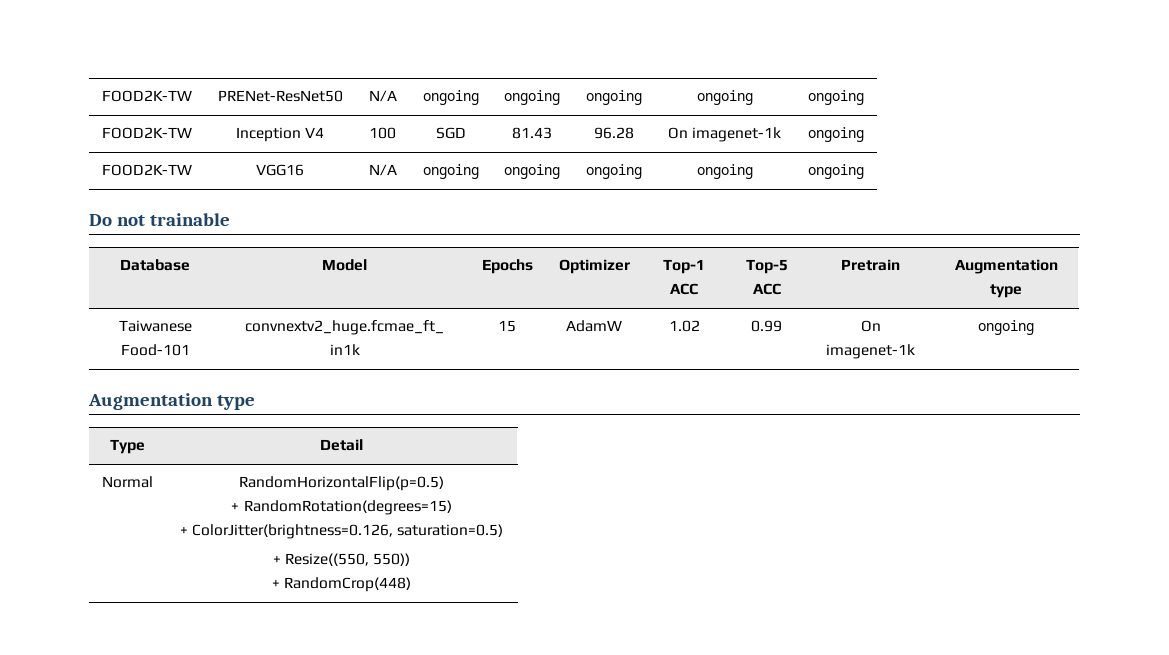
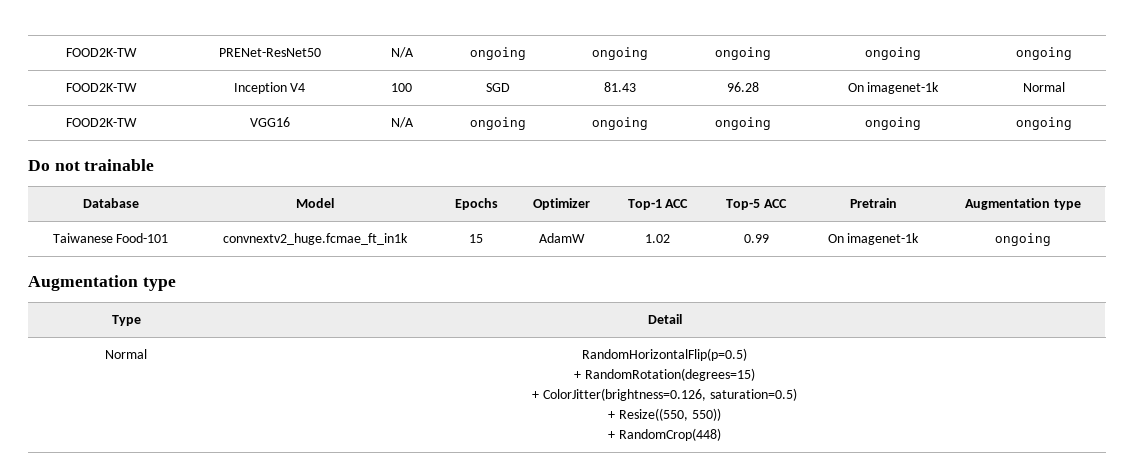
- FOOD2K-TW | Inception V4 | 100 | SGD | 81.43 | 96.28 | On imagenet-1k | ongoing
+ FOOD2K-TW | Inception V4 | 100 | SGD | 81.43 | 96.28 | On imagenet-1k | Normal

